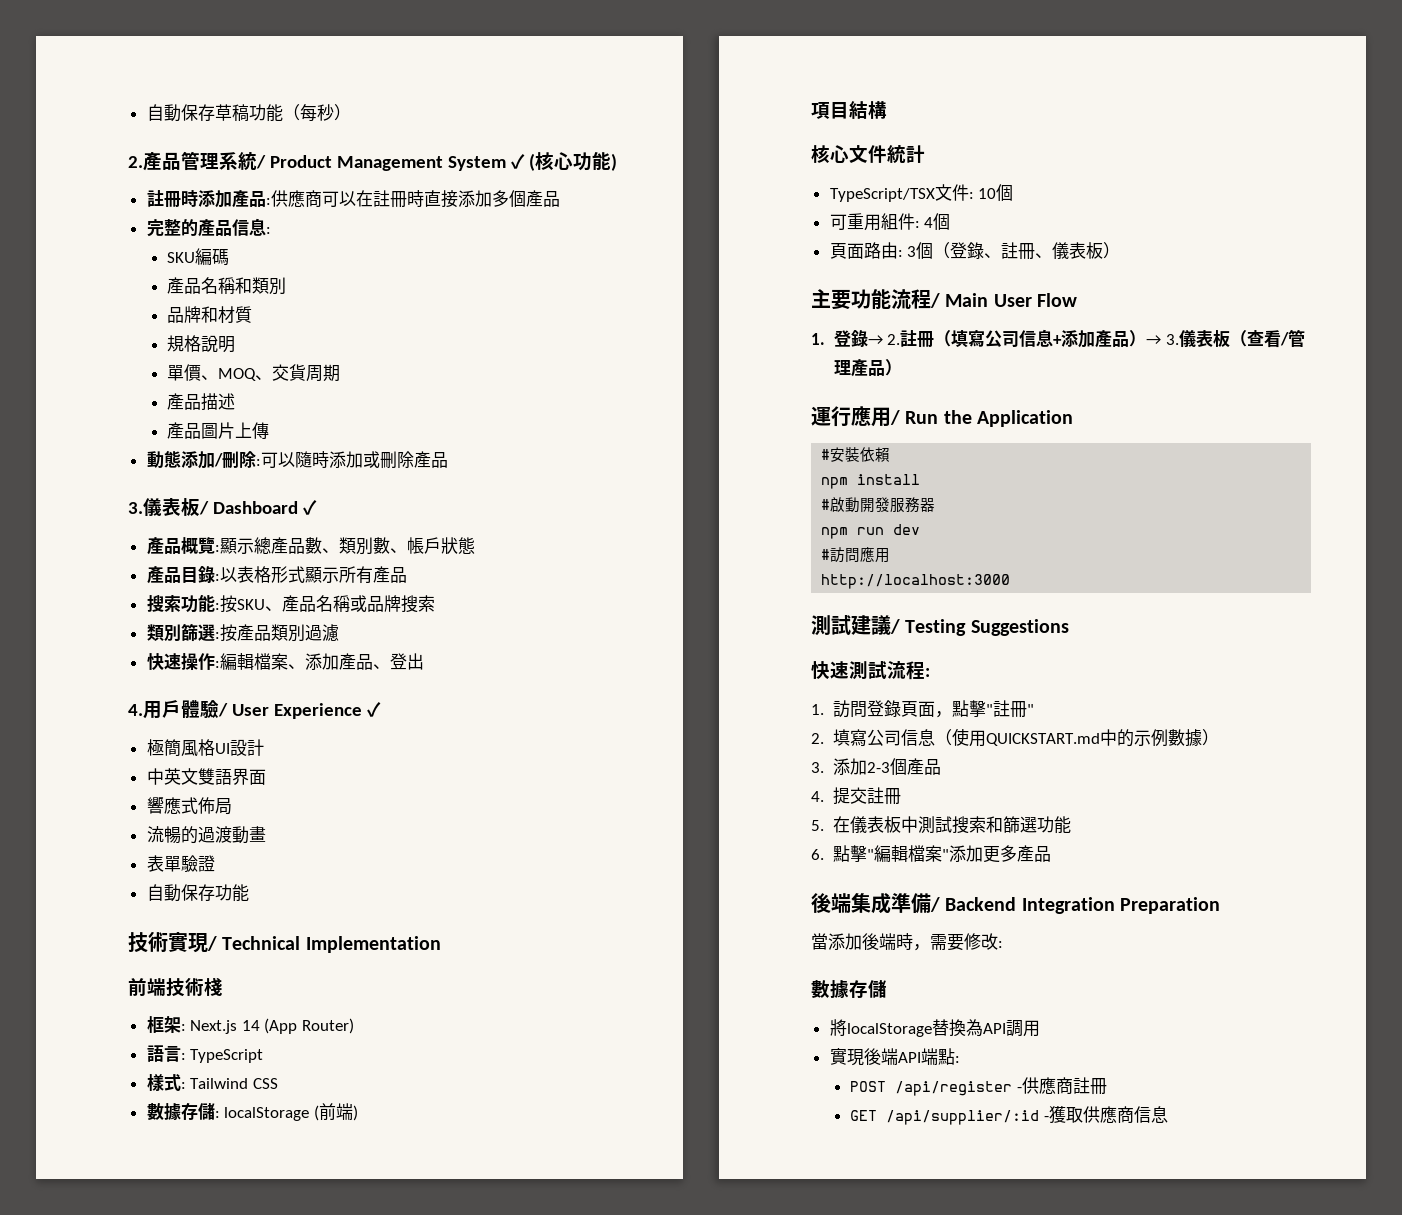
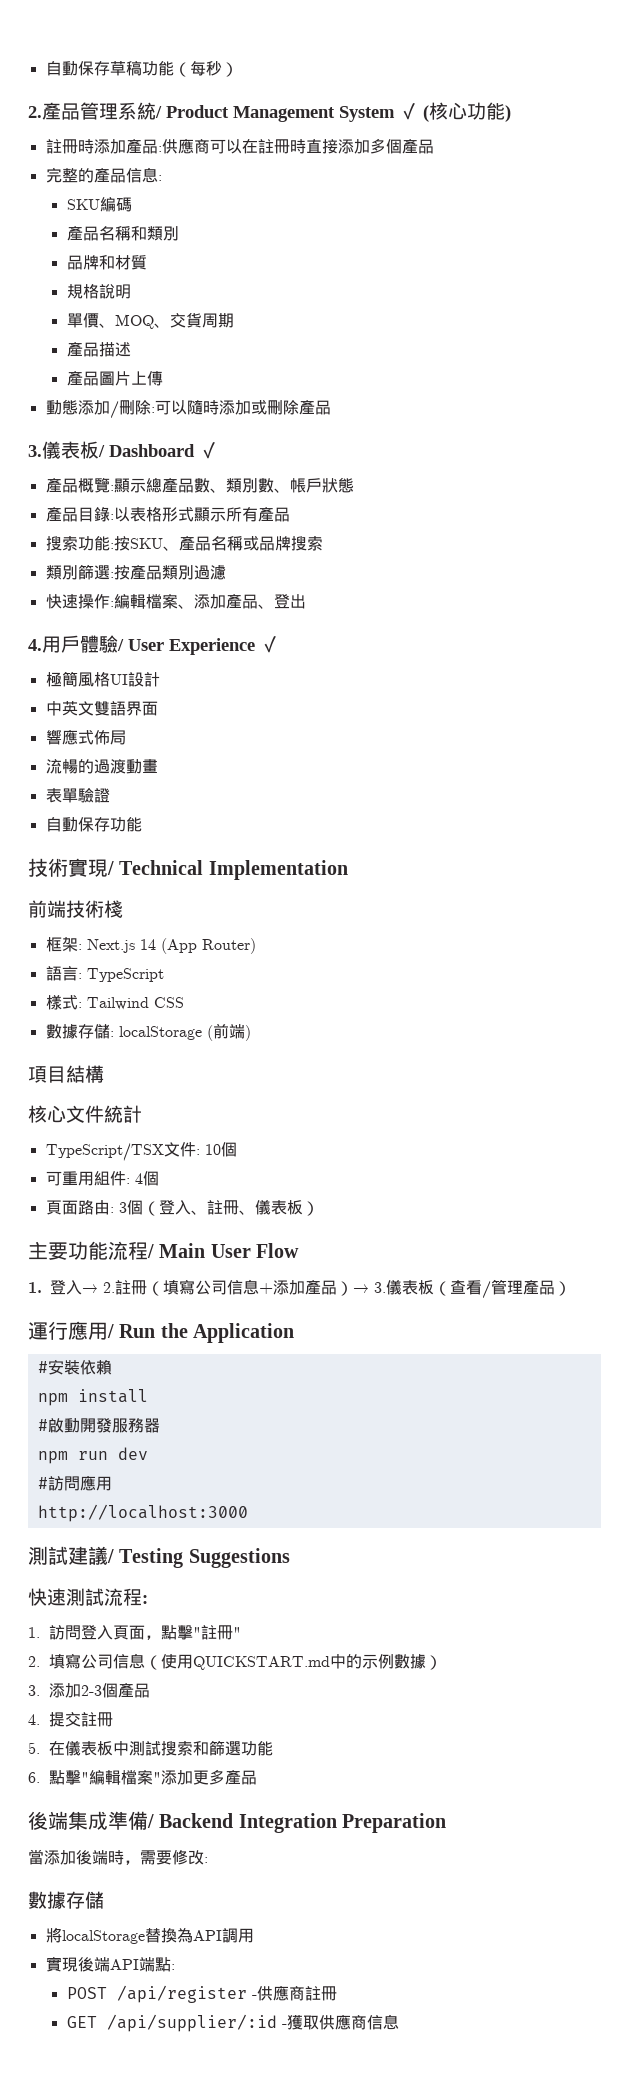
- 頁面路由: 3個（登錄、註冊、儀表板）
+ 頁面路由: 3個（登入、註冊、儀表板）
- 1.登錄→ 2.註冊（填寫公司信息+添加產品）→ 3.儀表板（查看/管理產品）
+ 1.登入→ 2.註冊（填寫公司信息+添加產品）→ 3.儀表板（查看/管理產品）
- 1.訪問登錄頁面，點擊"註冊"
+ 1.訪問登入頁面，點擊"註冊"

